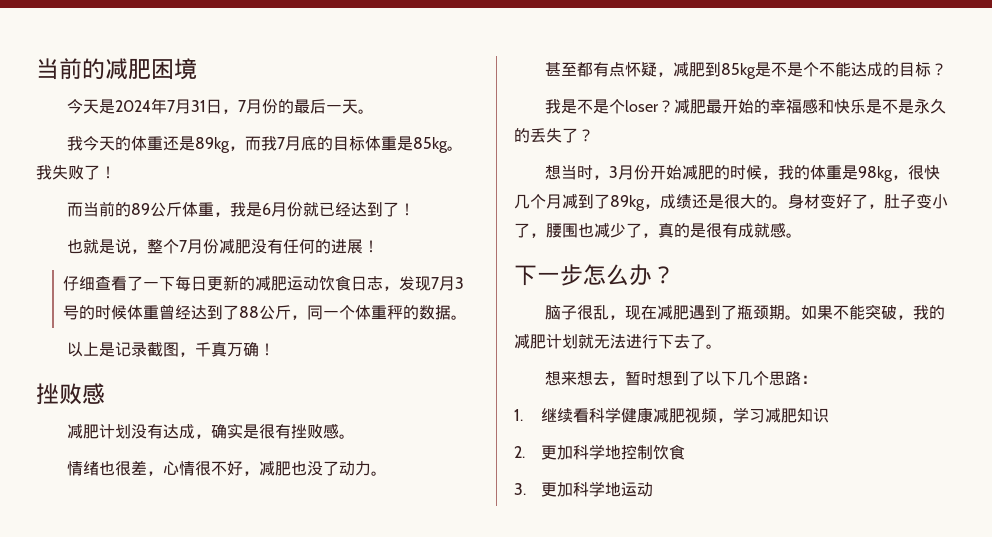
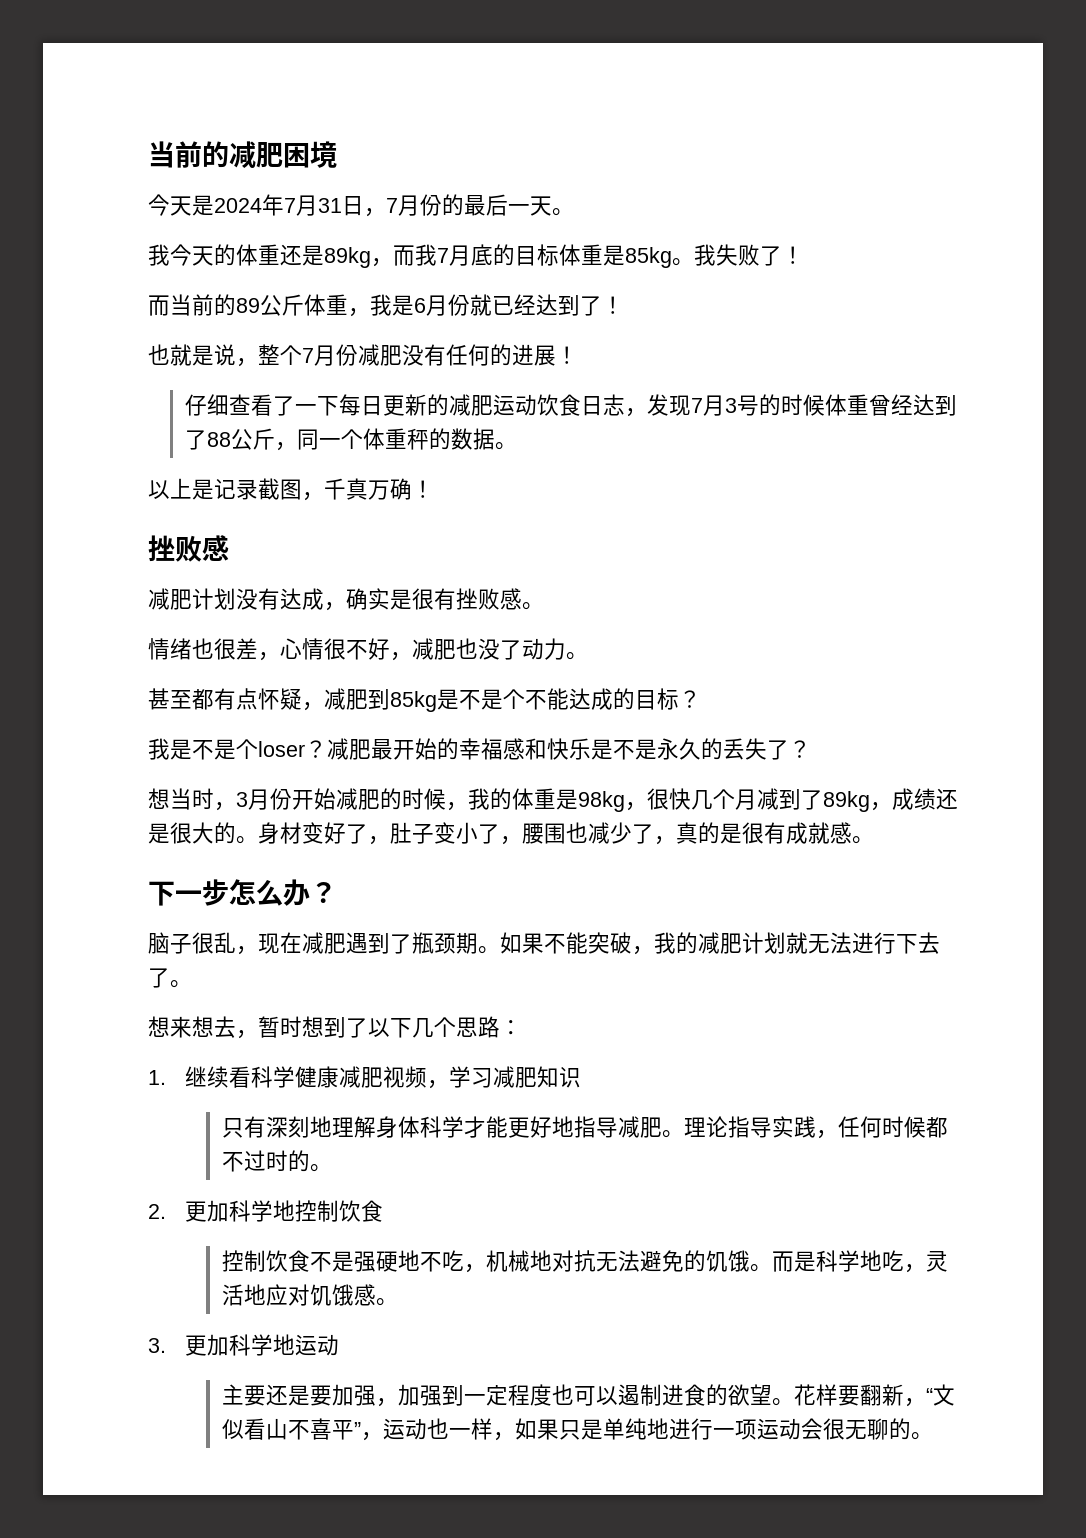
+ 只有深刻地理解身体科学才能更好地指导减肥。理论指导实践，任何时候都不过时的。
+ 控制饮食不是强硬地不吃，机械地对抗无法避免的饥饿。而是科学地吃，灵活地应对饥饿感。
+ 主要还是要加强，加强到一定程度也可以遏制进食的欲望。花样要翻新，“文似看山不喜平”，运动也一样，如果只是单纯地进行一项运动会很无聊的。

